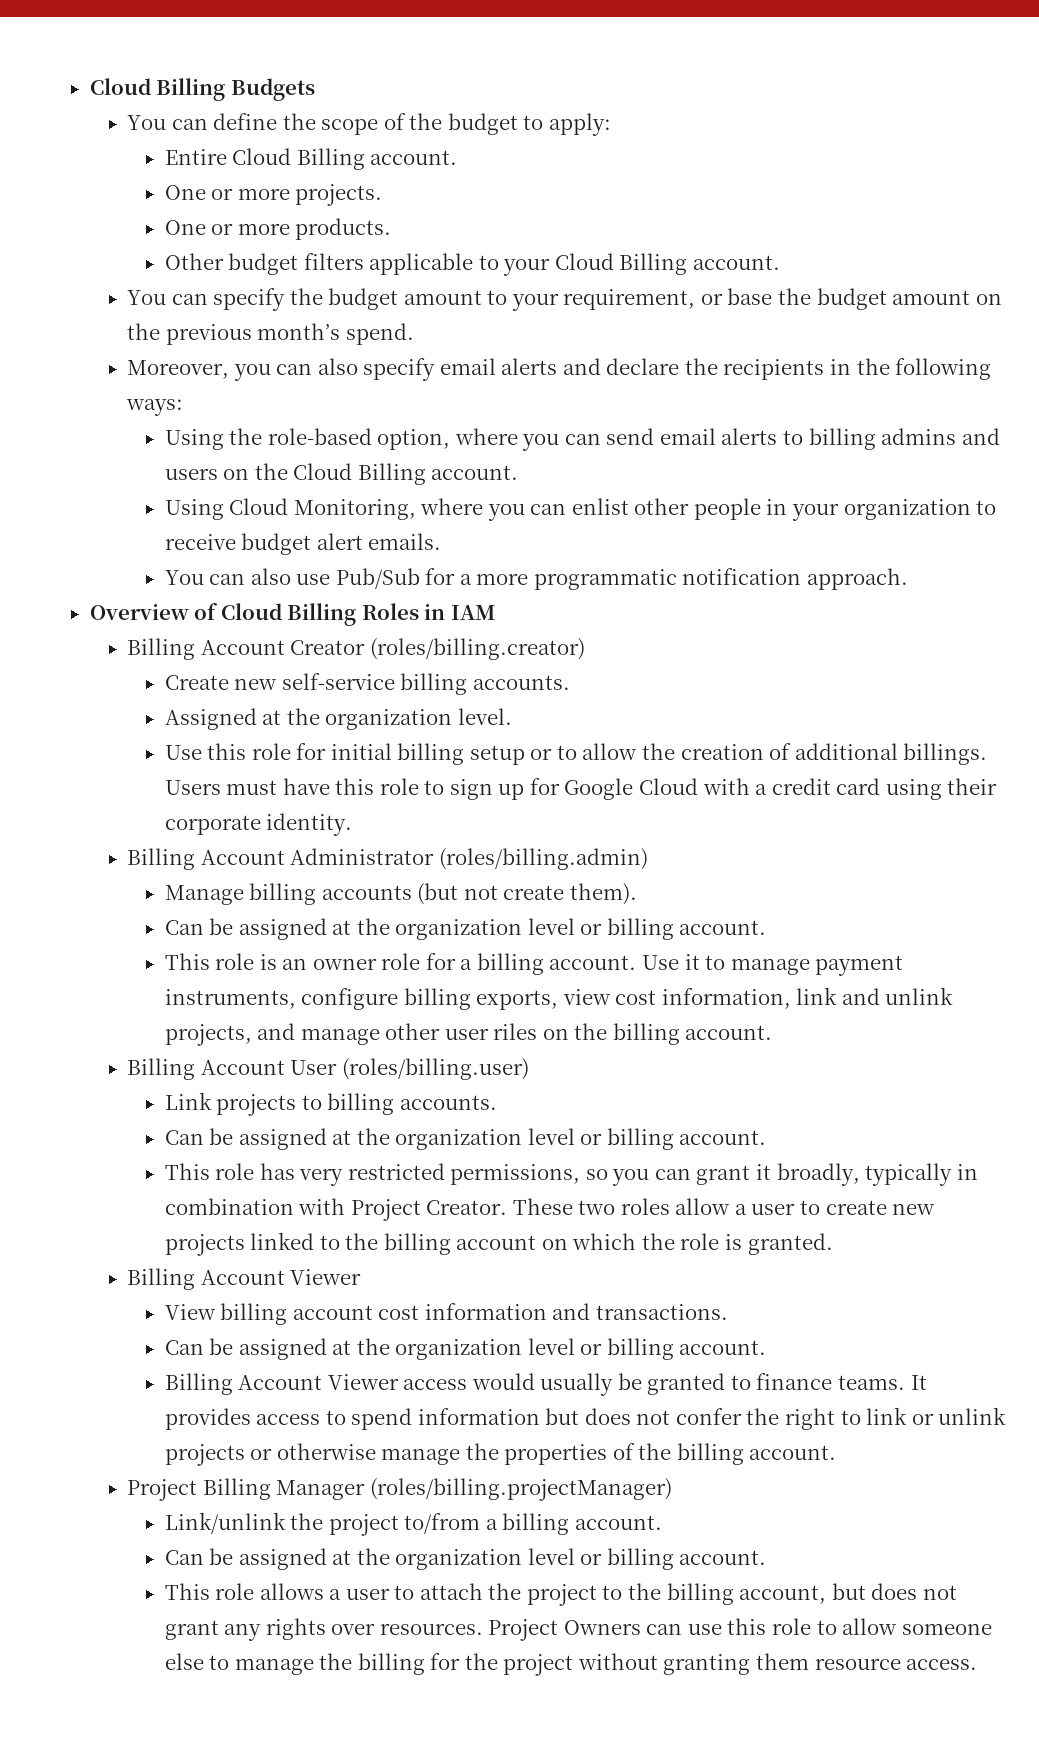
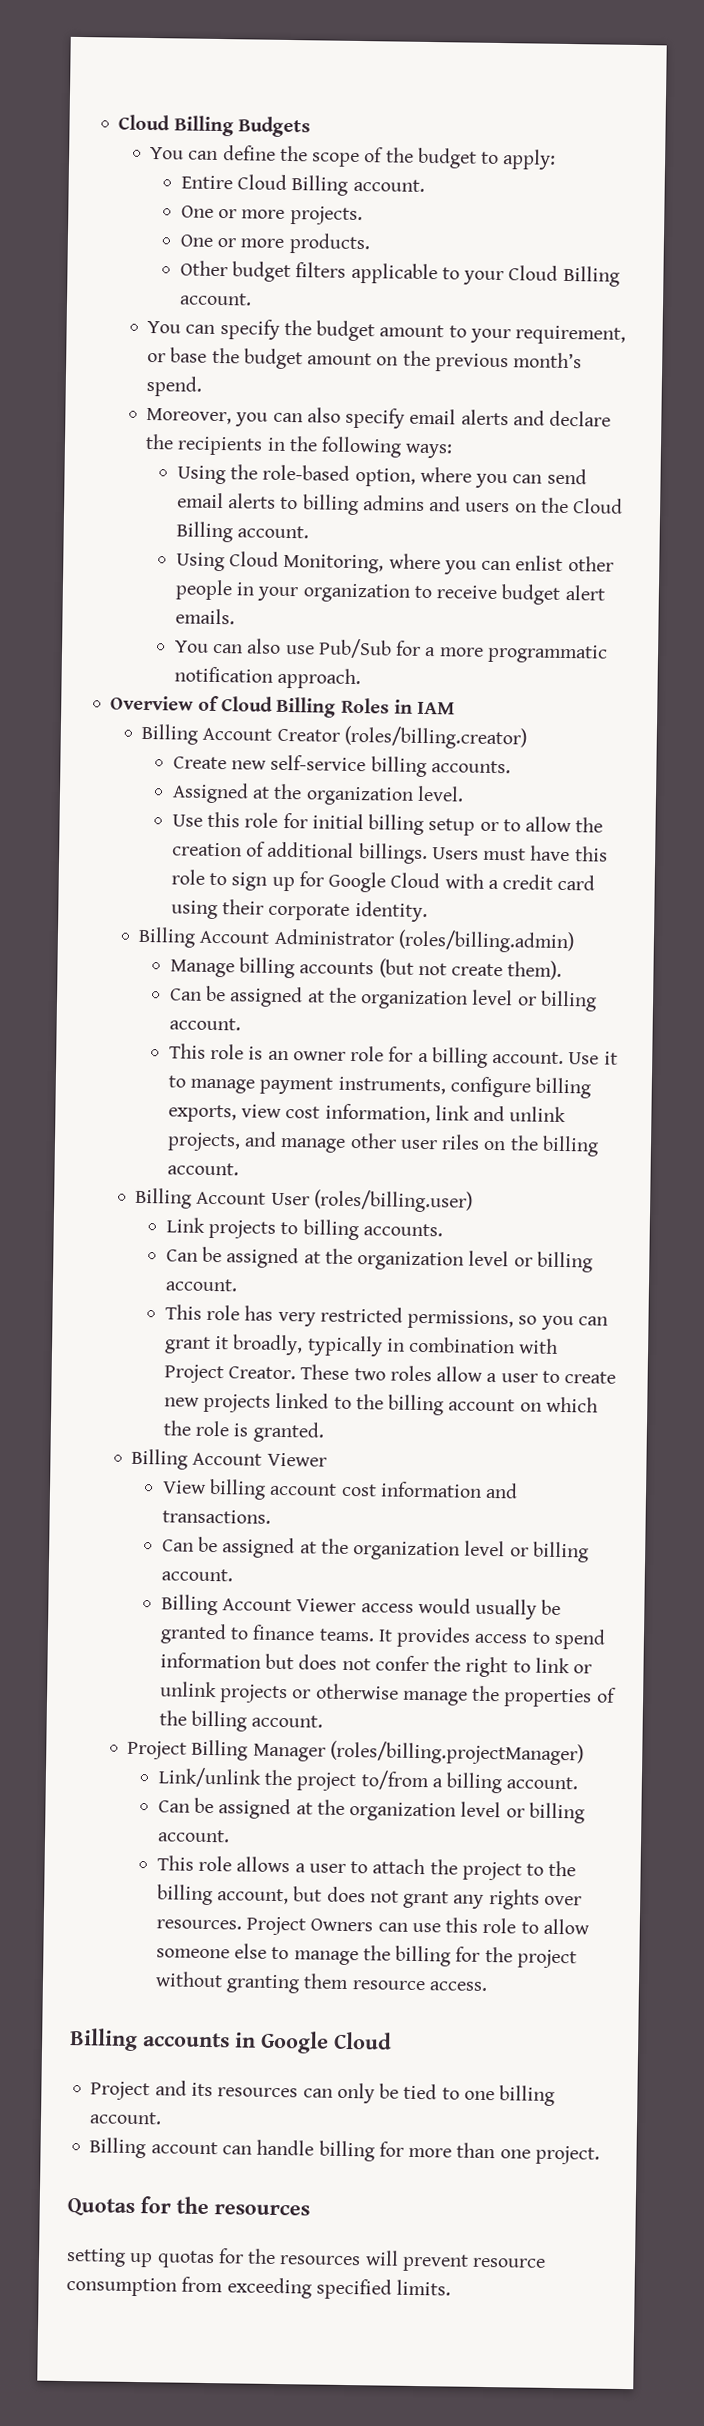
+ Billing accounts in Google Cloud
+ Project and its resources can only be tied to one billing account.
+ Billing account can handle billing for more than one project.
+ Quotas for the resources
+ setting up quotas for the resources will prevent resource consumption from exceeding specified limits.

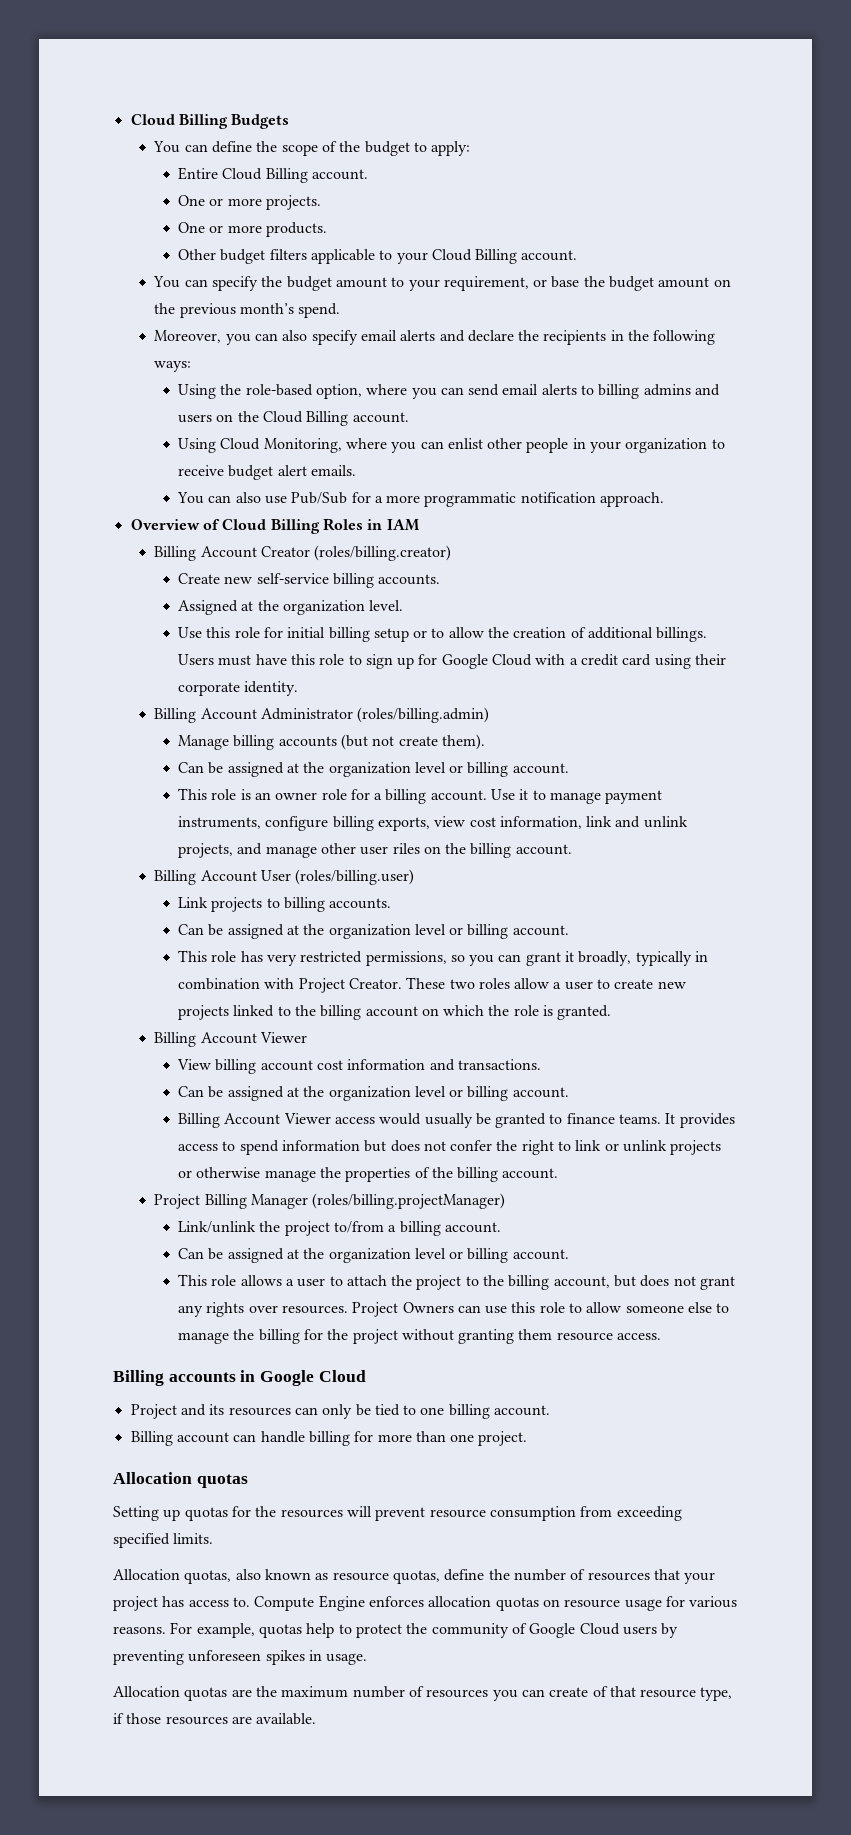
  Billing account can handle billing for more than one project.
- Quotas for the resources
- setting up quotas for the resources will prevent resource consumption from exceeding specified limits.
+ Allocation quotas
+ Setting up quotas for the resources will prevent resource consumption from exceeding specified limits.
+ Allocation quotas, also known as resource quotas, define the number of resources that your project has access to. Compute Engine enforces allocation quotas on resource usage for various reasons. For example, quotas help to protect the community of Google Cloud users by preventing unforeseen spikes in usage.
+ Allocation quotas are the maximum number of resources you can create of that resource type, if those resources are available.

